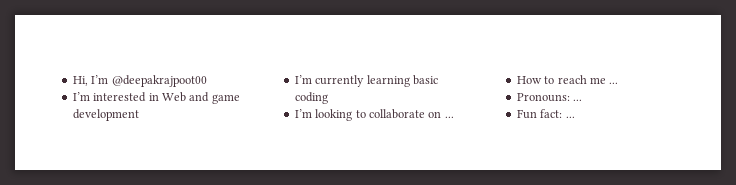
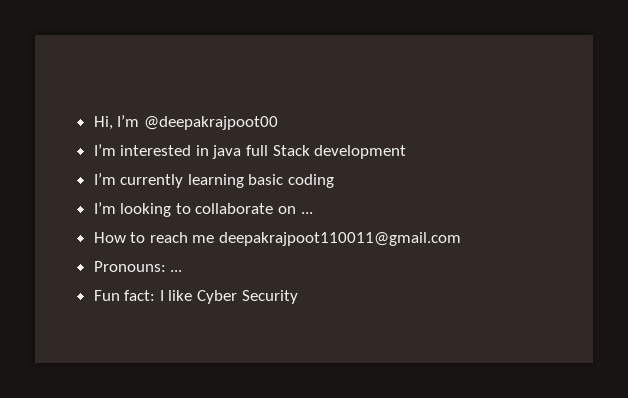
- I’m interested in Web and game development
+ I’m interested in java full Stack development
- How to reach me ...
+ How to reach me deepakrajpoot110011@gmail.com
- Fun fact: ...
+ Fun fact: I like Cyber Security

